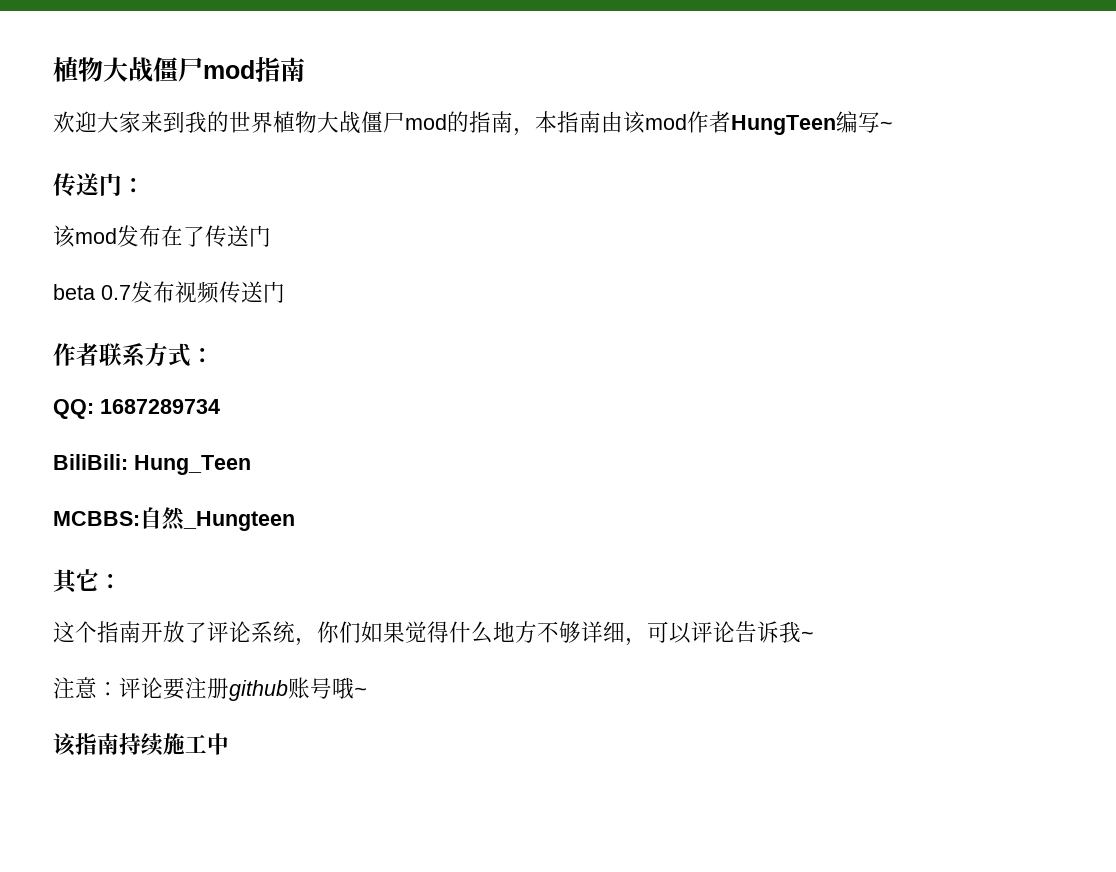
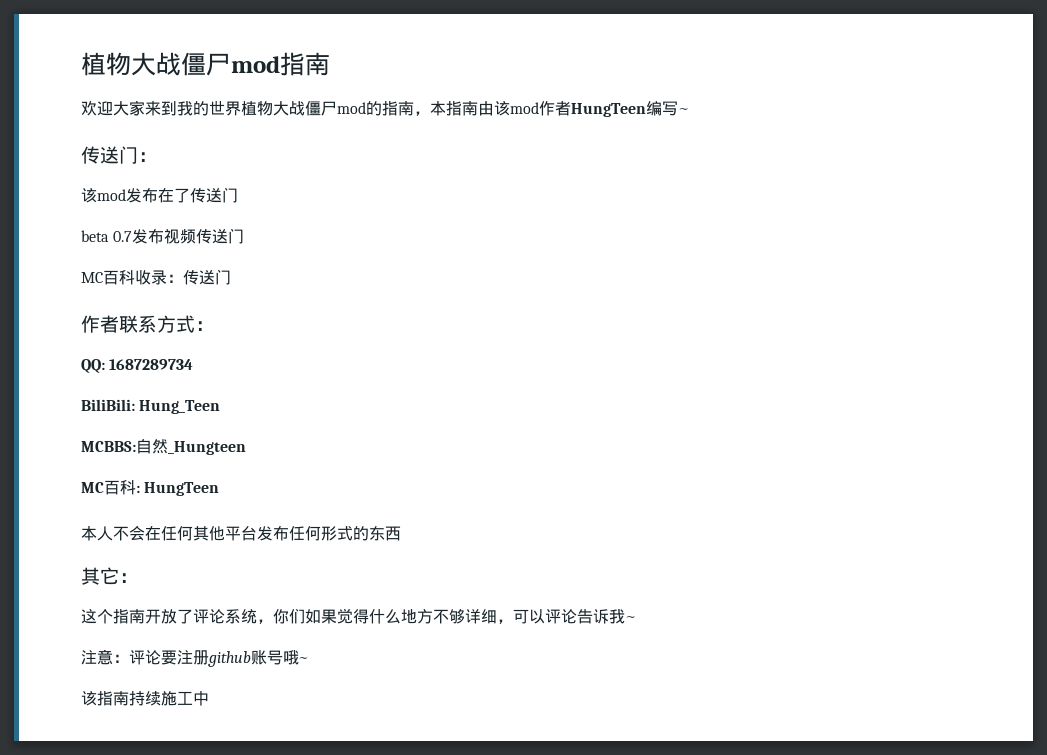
+ MC百科收录：传送门
+ MC百科: HungTeen
+ 本人不会在任何其他平台发布任何形式的东西

